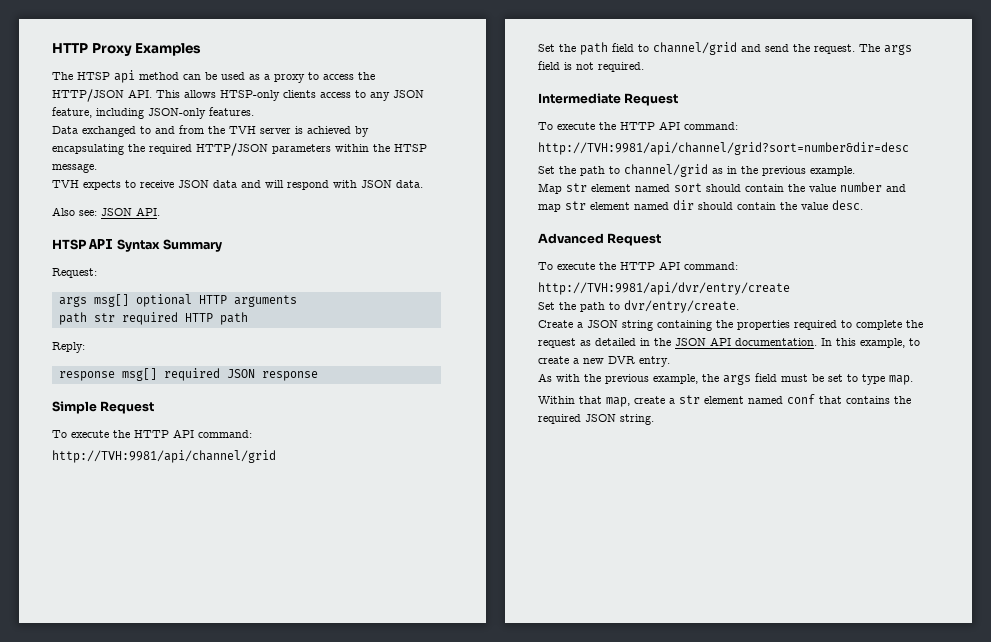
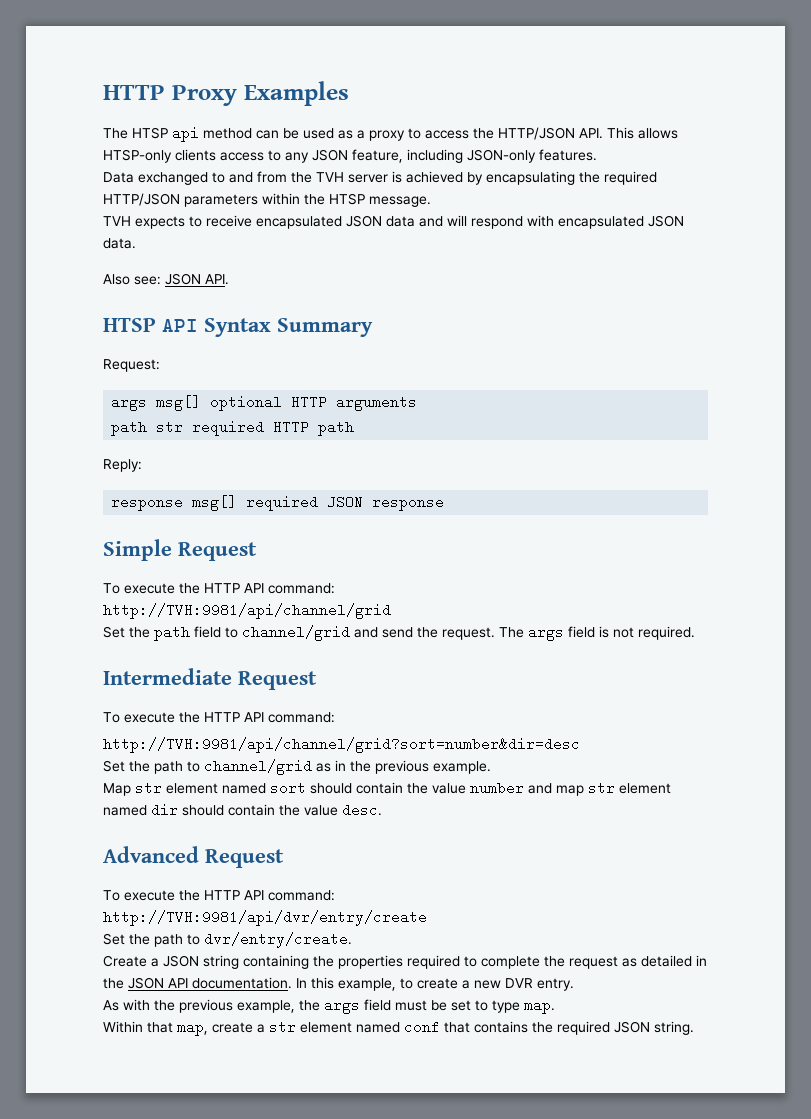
- TVH expects to receive JSON data and will respond with JSON data.
+ TVH expects to receive encapsulated JSON data and will respond with encapsulated JSON data.

